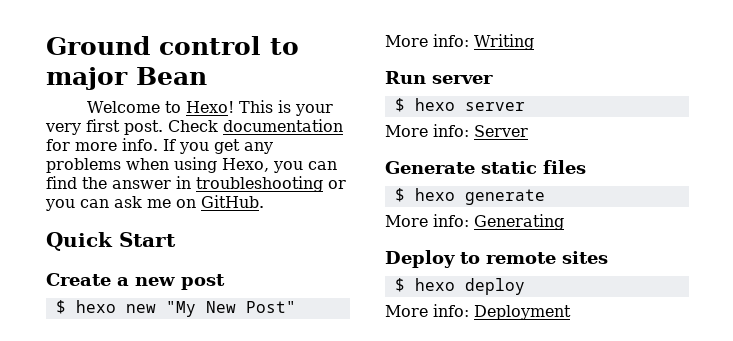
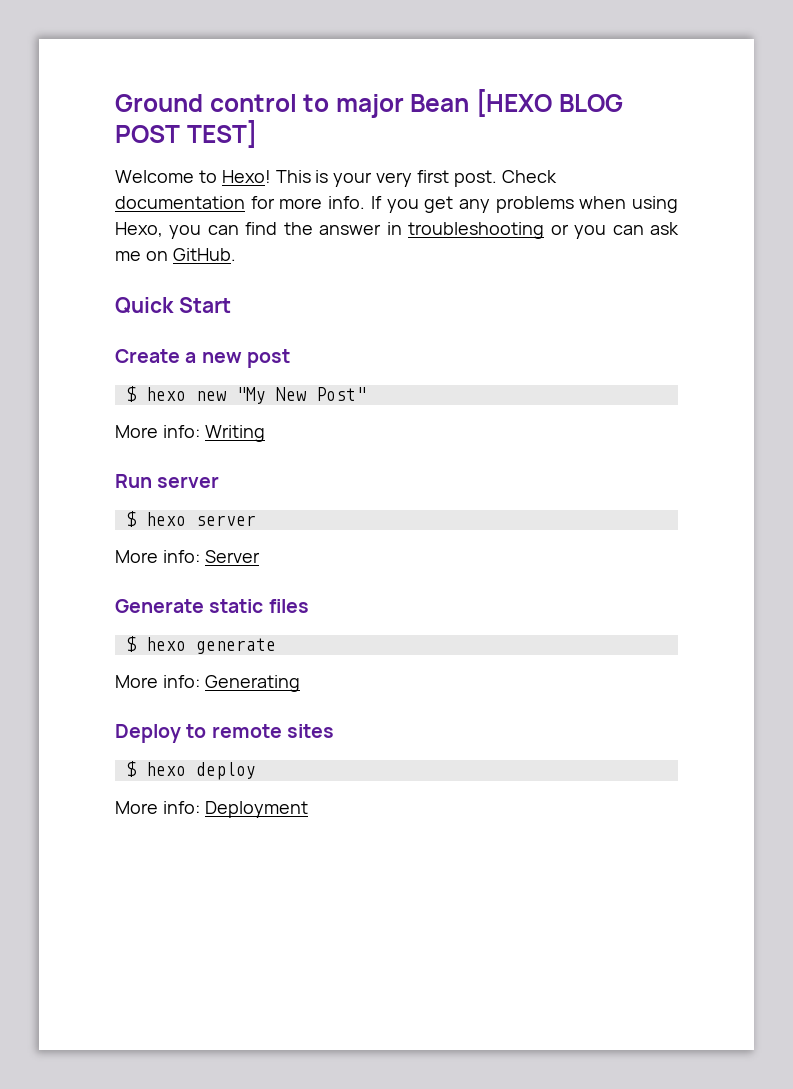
- Ground control to major Bean
+ Ground control to major Bean [HEXO BLOG POST TEST]

